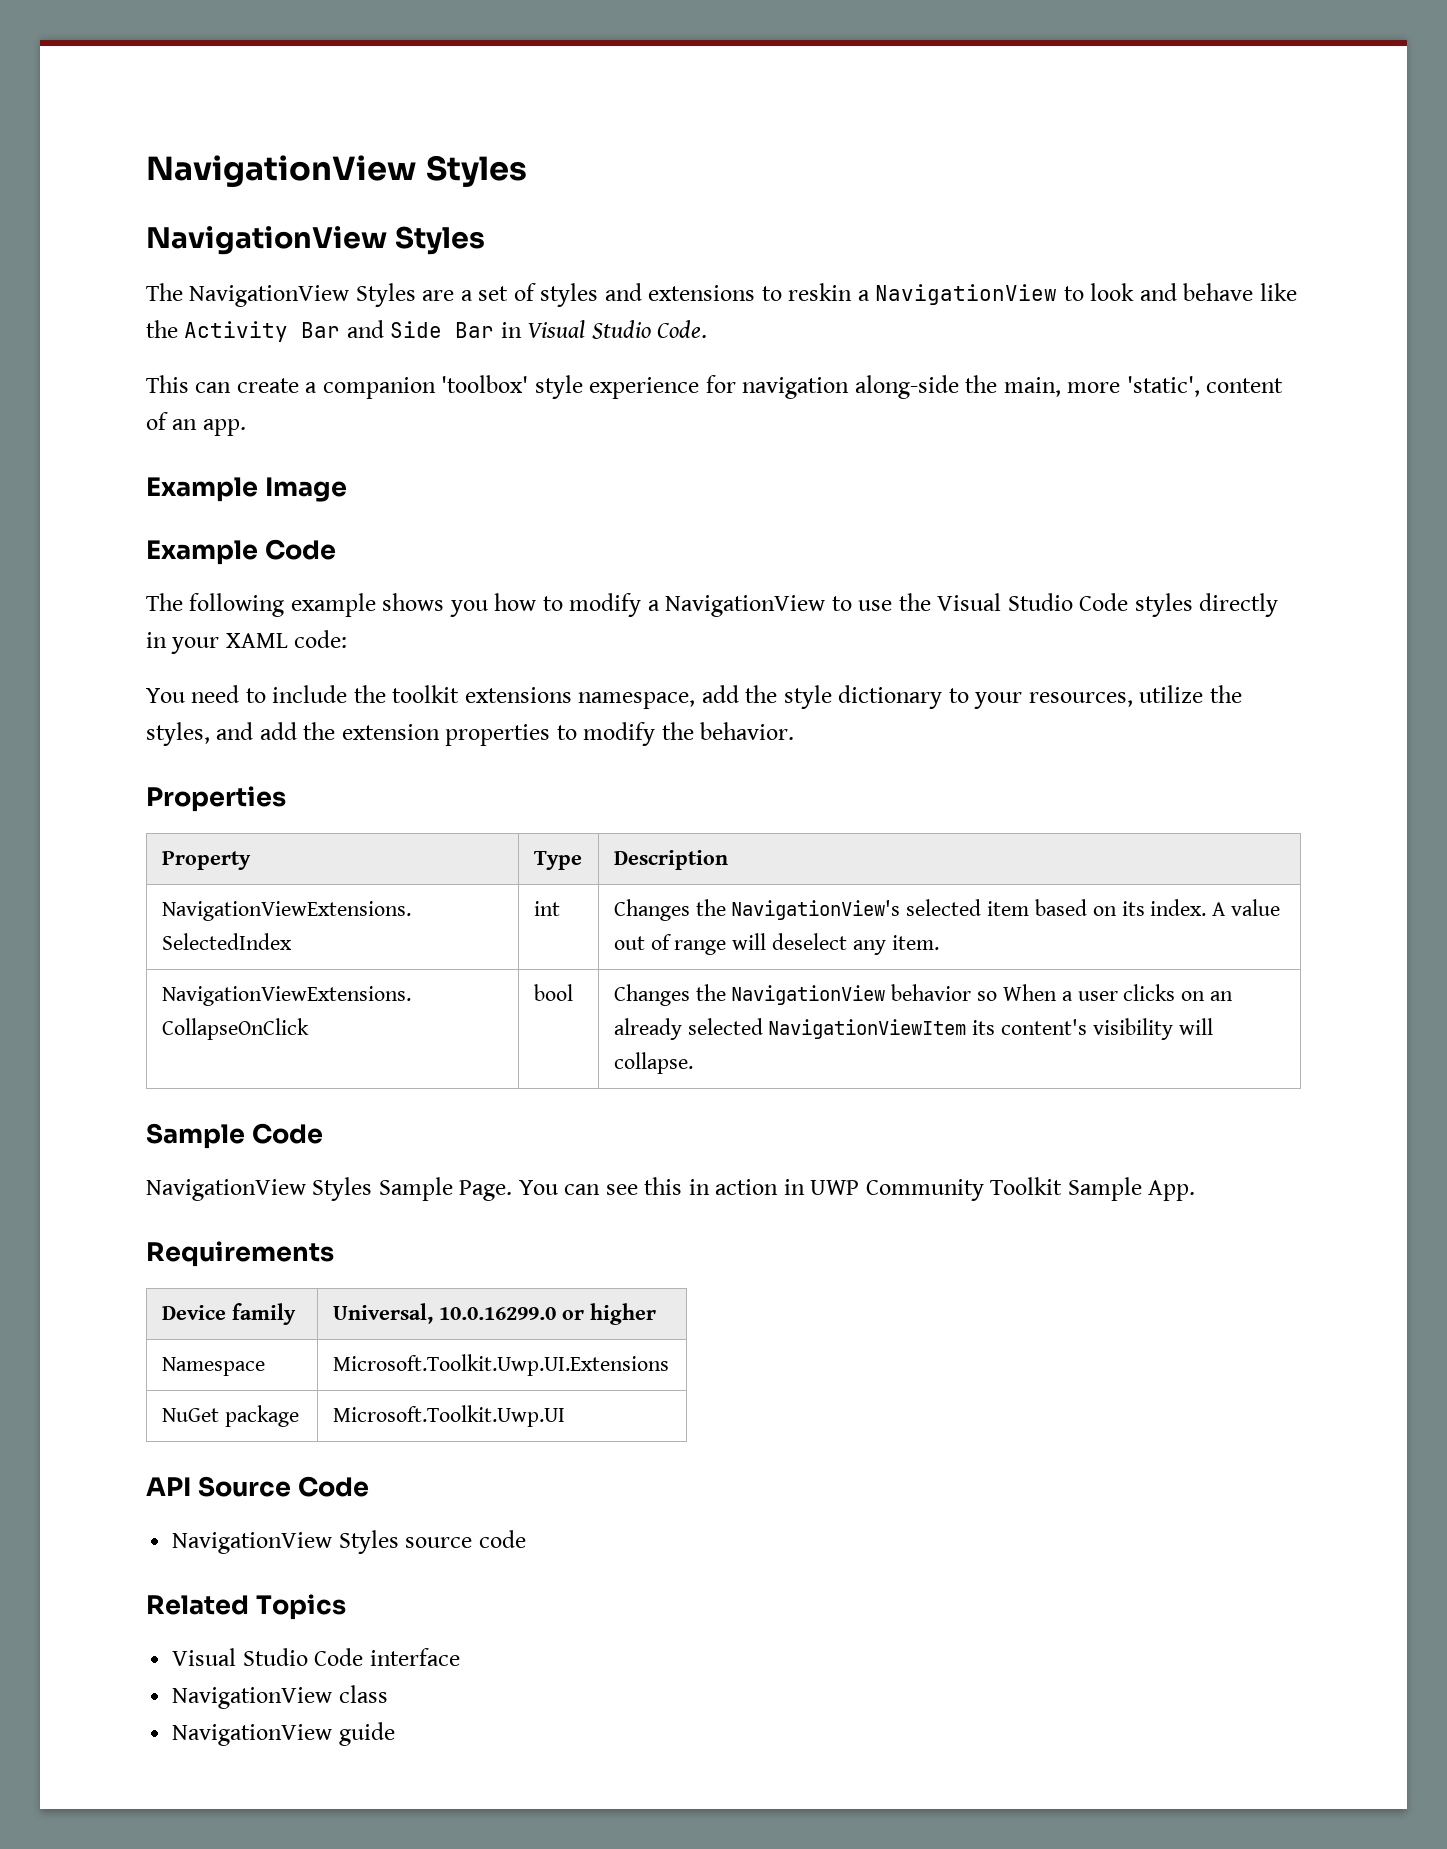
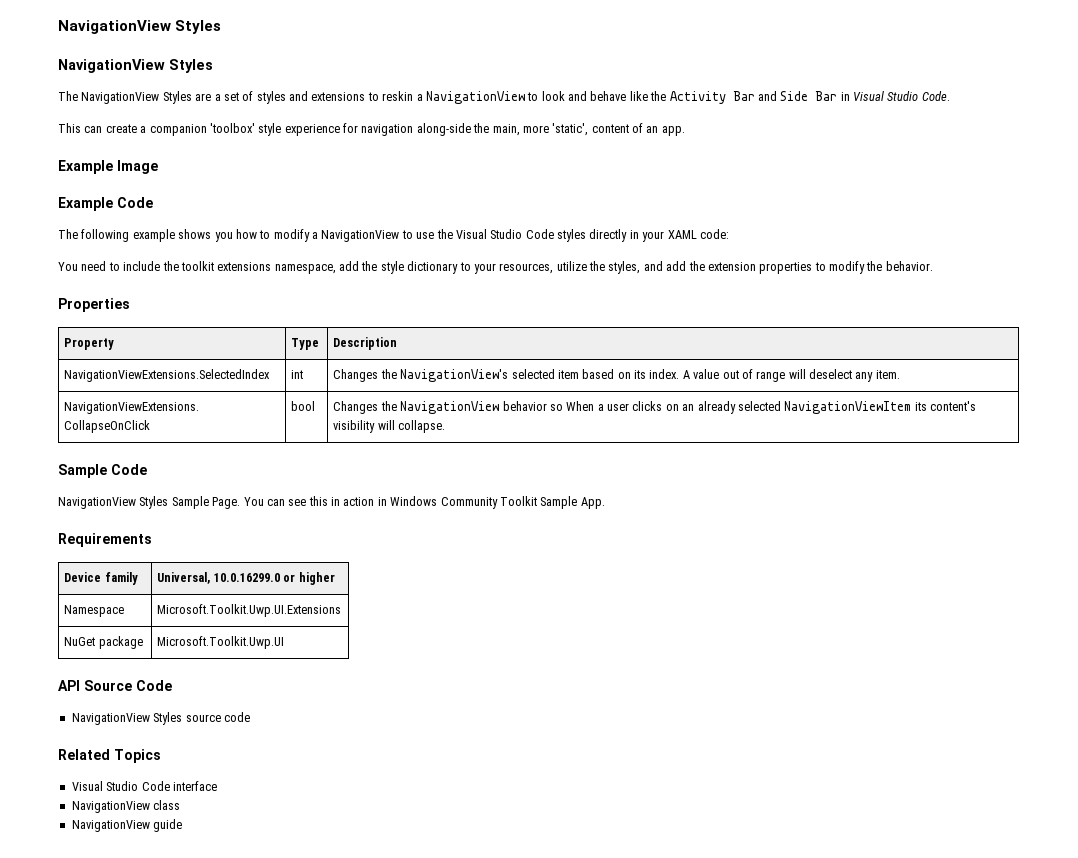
- You can see this in action in UWP Community Toolkit Sample App.
+ You can see this in action in Windows Community Toolkit Sample App.

